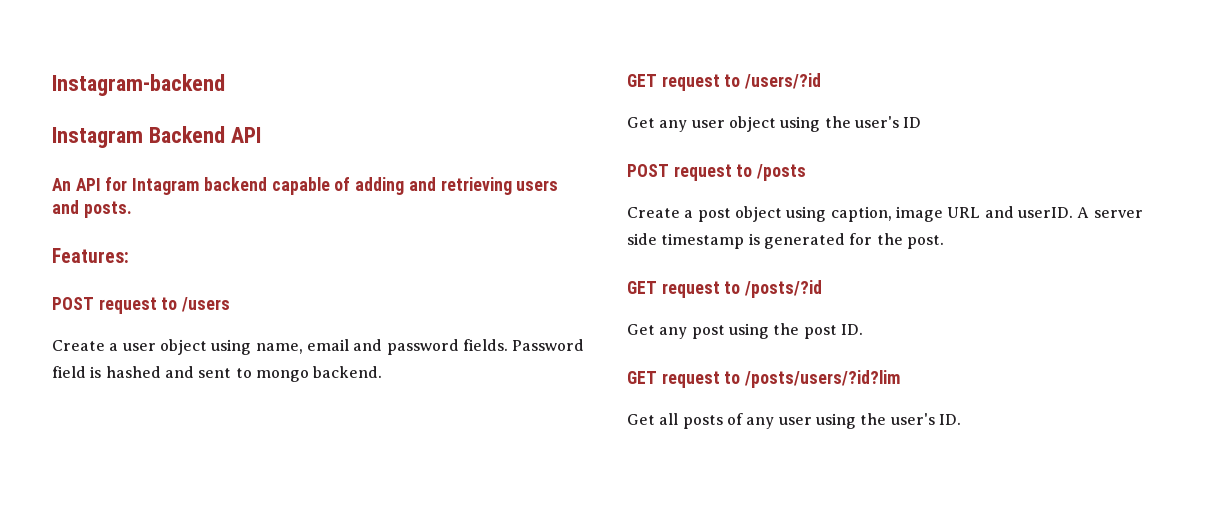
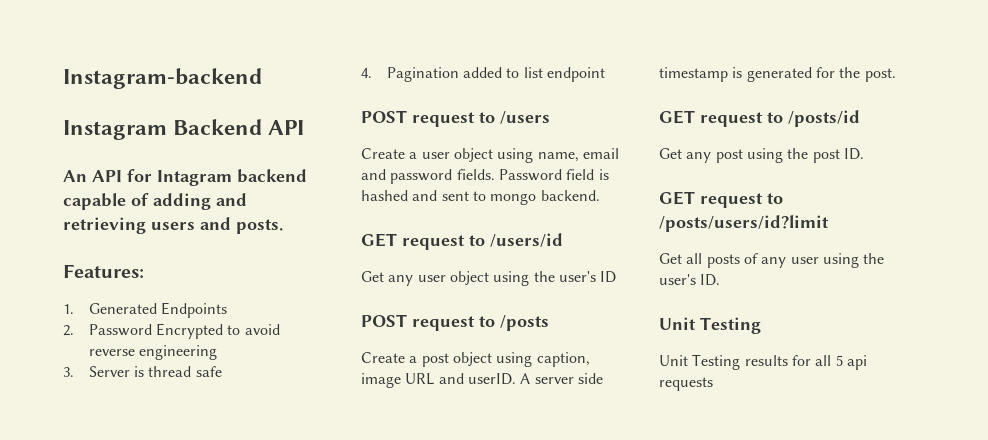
+ 1. Generated Endpoints
+ 2. Password Encrypted to avoid reverse engineering
+ 3. Server is thread safe
+ 4. Pagination added to list endpoint
- GET request to /users/?id
+ GET request to /users/id
- GET request to /posts/?id
+ GET request to /posts/id
- GET request to /posts/users/?id?lim
+ GET request to /posts/users/id?limit
  Get all posts of any user using the user's ID.
+ Unit Testing
+ Unit Testing results for all 5 api requests

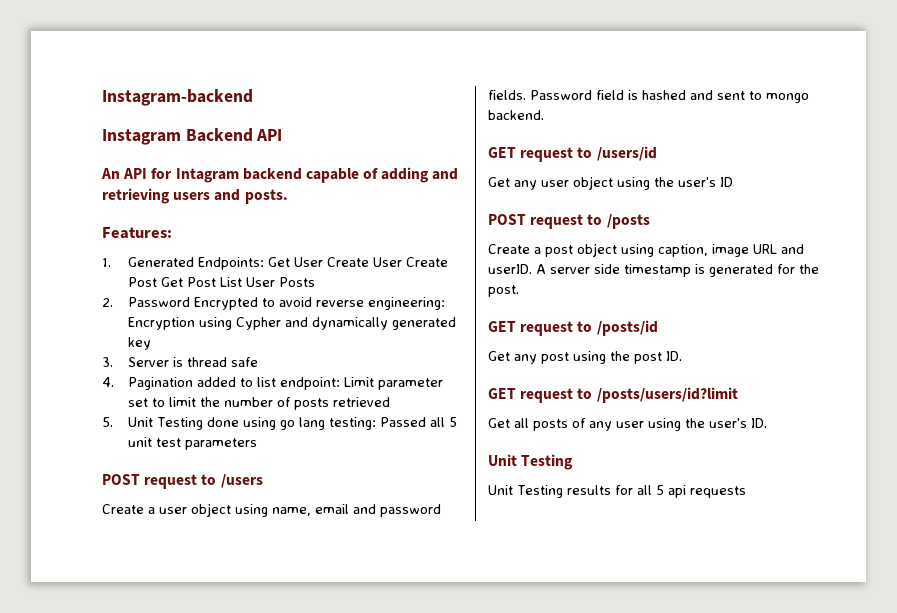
- 1. Generated Endpoints
+ 1. Generated Endpoints: Get User Create User Create Post Get Post List User Posts
- 2. Password Encrypted to avoid reverse engineering
+ 2. Password Encrypted to avoid reverse engineering: Encryption using Cypher and dynamically generated key
- 4. Pagination added to list endpoint
+ 4. Pagination added to list endpoint: Limit parameter set to limit the number of posts retrieved
+ 5. Unit Testing done using go lang testing: Passed all 5 unit test parameters

